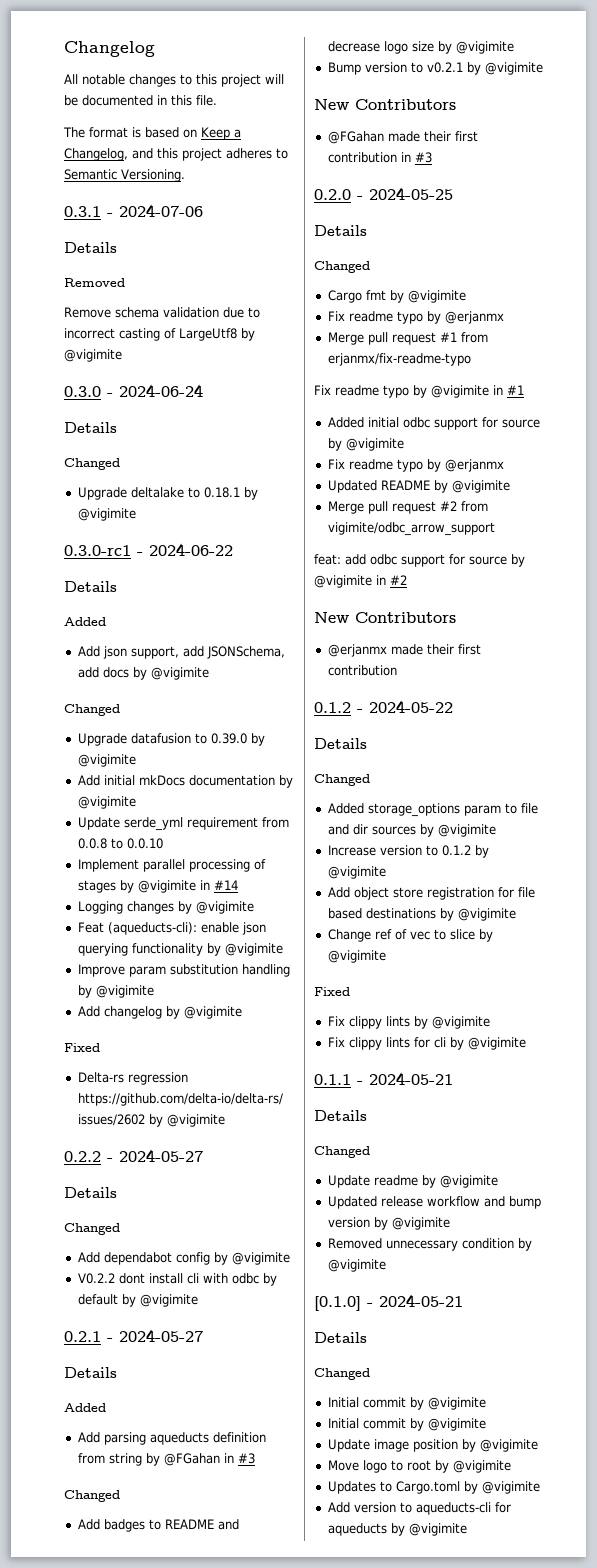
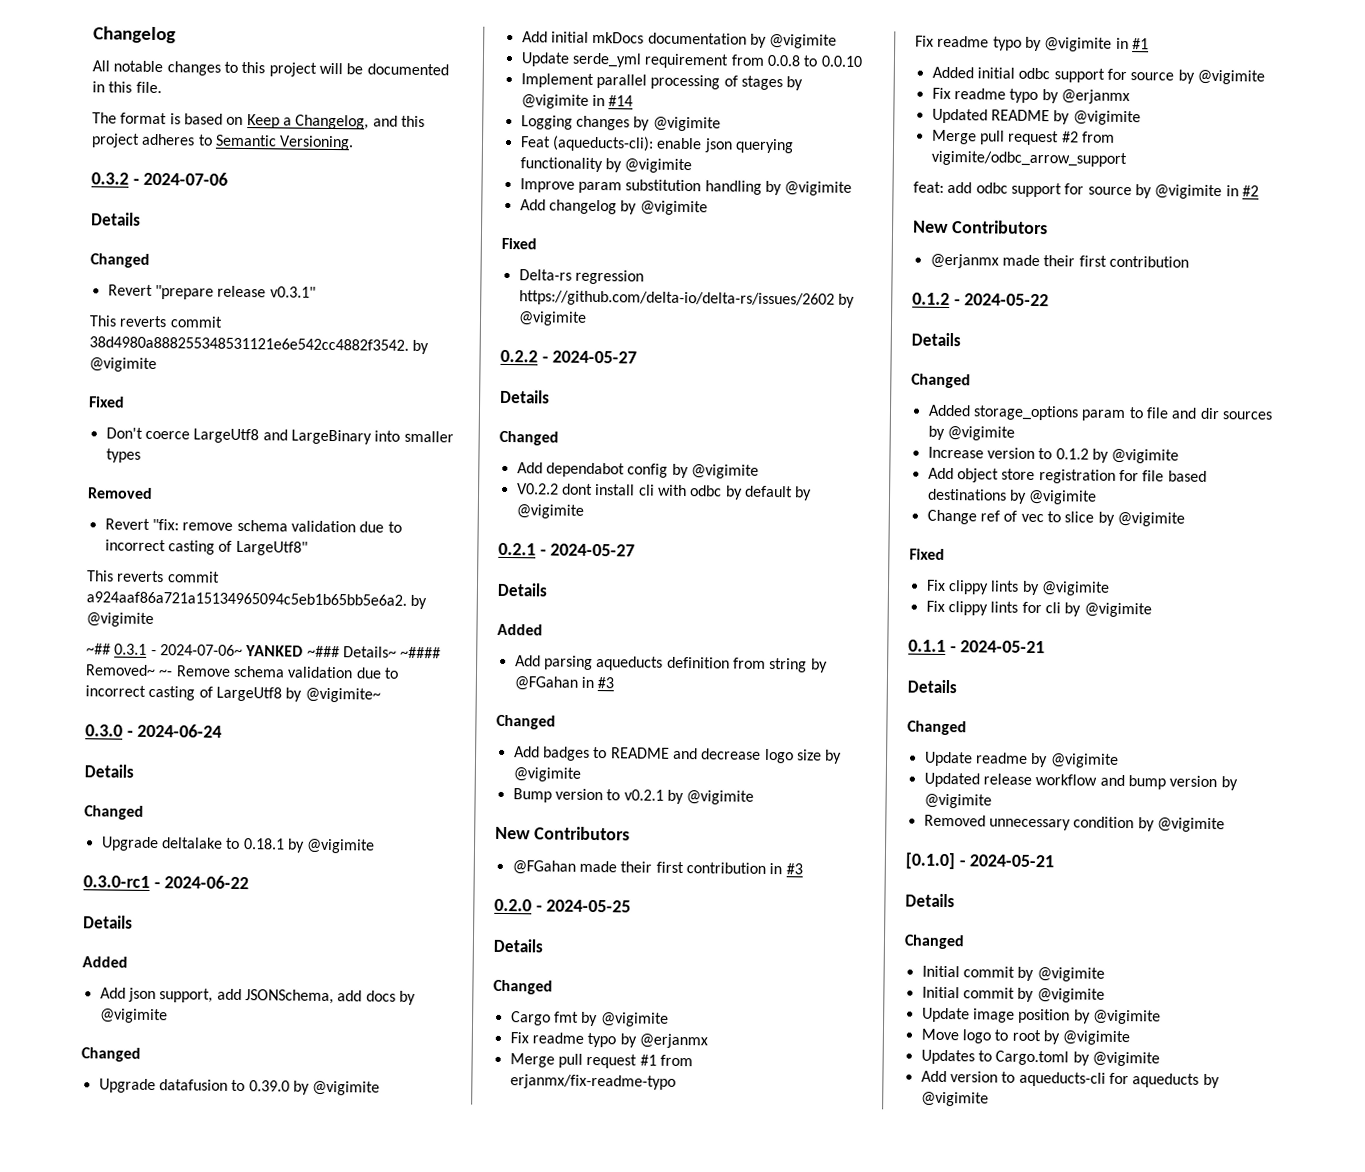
- 0.3.1 - 2024-07-06
+ 0.3.2 - 2024-07-06
  Details
+ Changed
+ Revert "prepare release v0.3.1"
+ This reverts commit 38d4980a888255348531121e6e542cc4882f3542. by @vigimite
+ Fixed
+ Don't coerce LargeUtf8 and LargeBinary into smaller types
  Removed
- Remove schema validation due to incorrect casting of LargeUtf8 by @vigimite
+ Revert "fix: remove schema validation due to incorrect casting of LargeUtf8"
+ This reverts commit a924aaf86a721a15134965094c5eb1b65bb5e6a2. by @vigimite
+ ~## 0.3.1 - 2024-07-06~ YANKED ~### Details~ ~#### Removed~ ~- Remove schema validation due to incorrect casting of LargeUtf8 by @vigimite~

